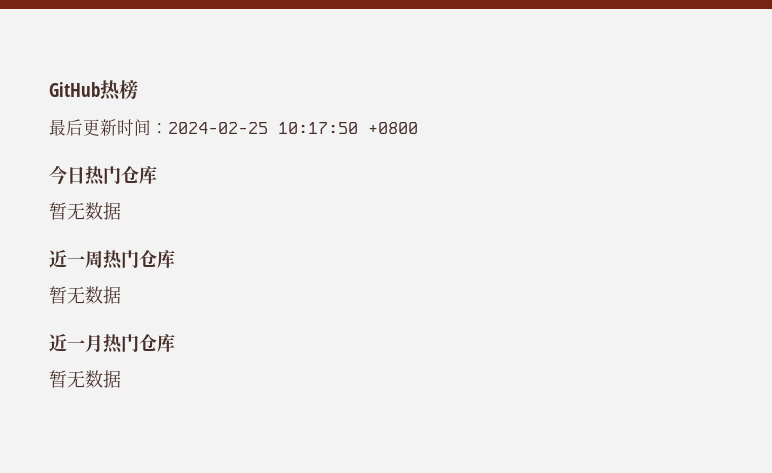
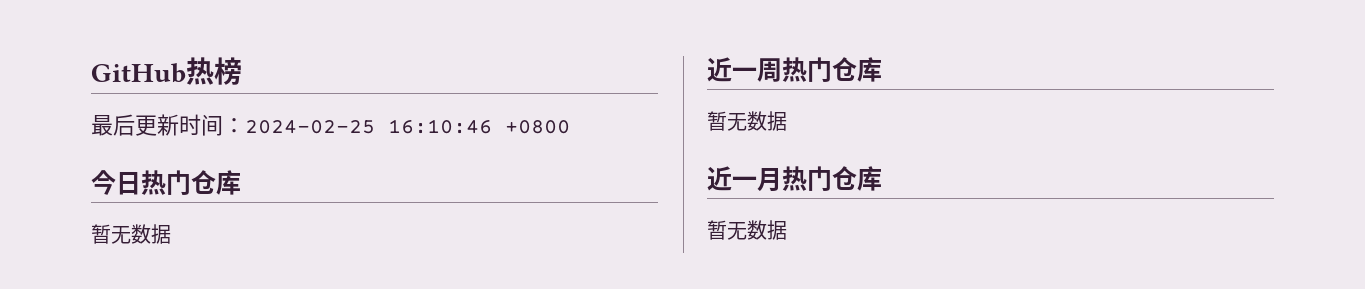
- 最后更新时间：2024-02-25 10:17:50 +0800
+ 最后更新时间：2024-02-25 16:10:46 +0800

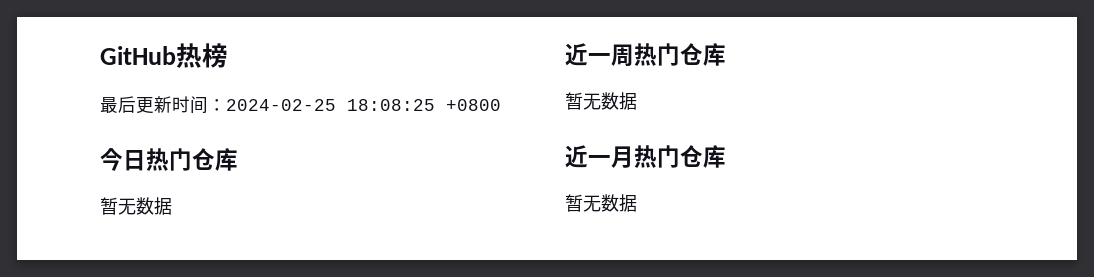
- 最后更新时间：2024-02-25 16:10:46 +0800
+ 最后更新时间：2024-02-25 18:08:25 +0800

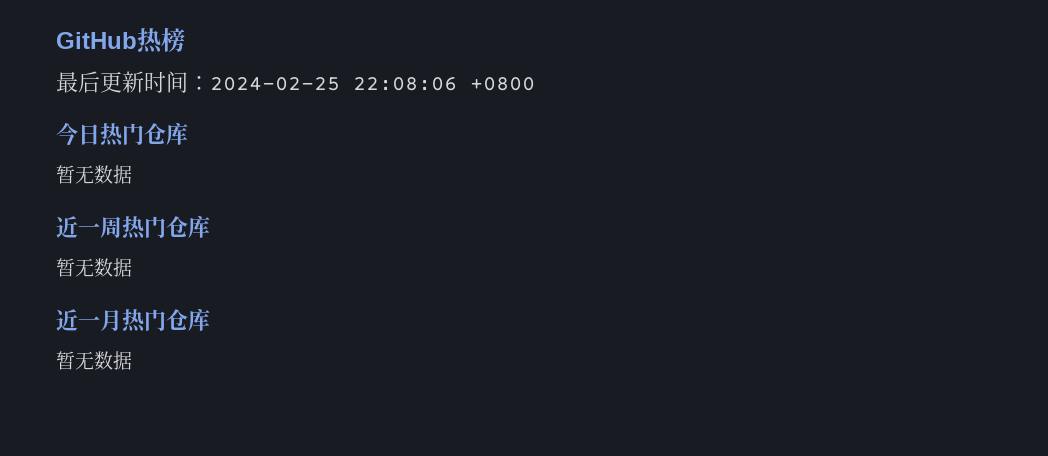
- 最后更新时间：2024-02-25 18:08:25 +0800
+ 最后更新时间：2024-02-25 22:08:06 +0800

